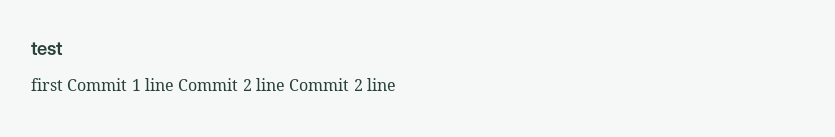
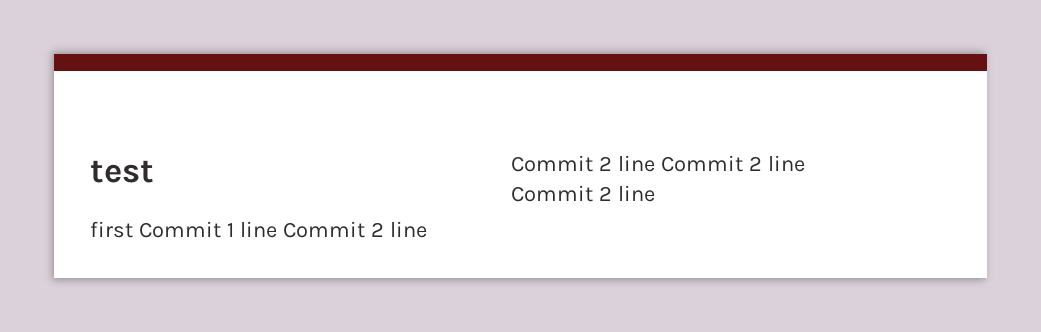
- first Commit 1 line Commit 2 line Commit 2 line
+ first Commit 1 line Commit 2 line Commit 2 line Commit 2 line Commit 2 line

